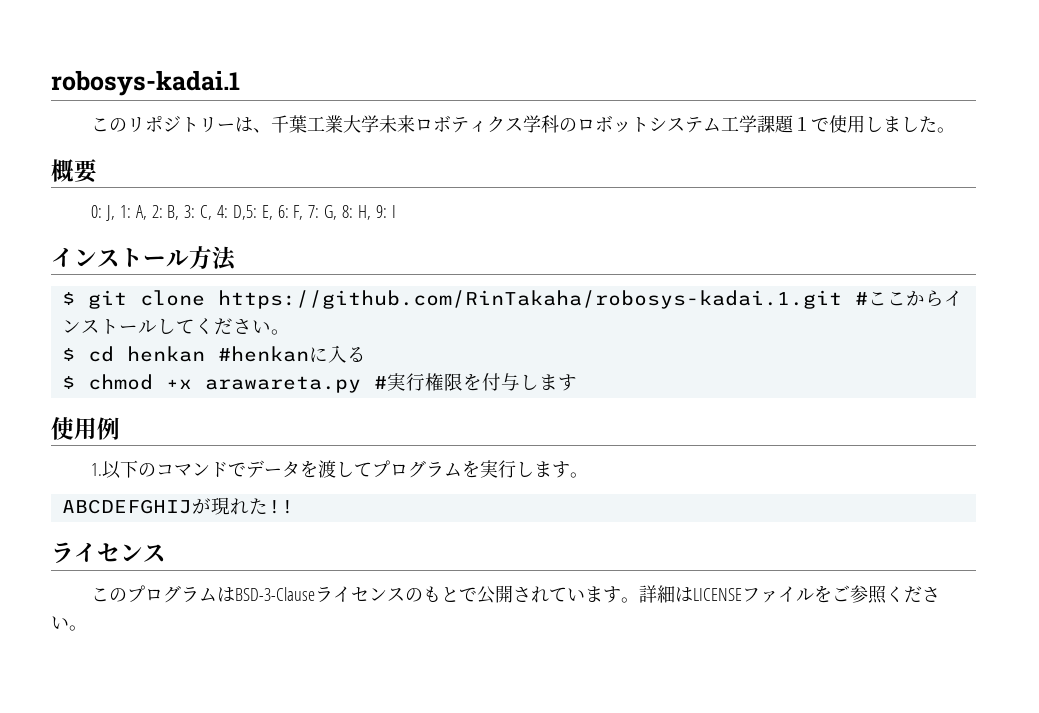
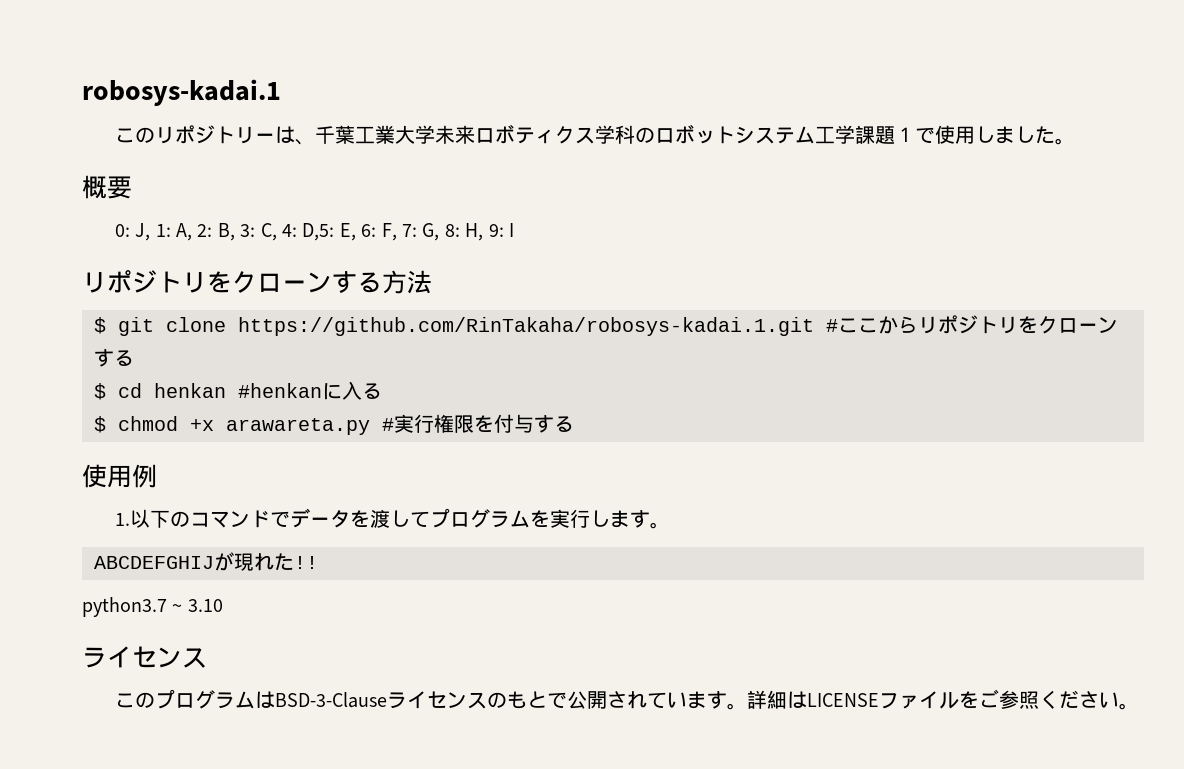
- インストール方法
+ リポジトリをクローンする方法
- $ git clone https://github.com/RinTakaha/robosys-kadai.1.git #ここからインストールしてください。
+ $ git clone https://github.com/RinTakaha/robosys-kadai.1.git #ここからリポジトリをクローンする
- $ chmod +x arawareta.py #実行権限を付与します
+ $ chmod +x arawareta.py #実行権限を付与する
+ python3.7 ~ 3.10

